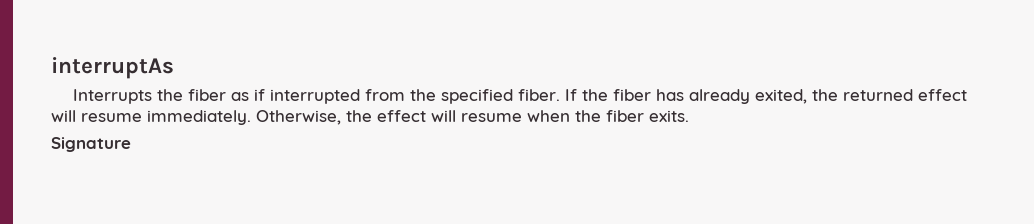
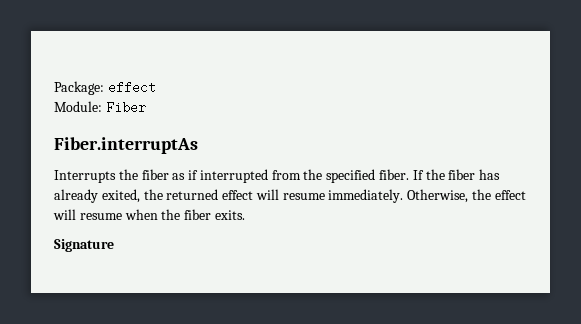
- interruptAs
+ Package: effect
+ Module: Fiber
+ Fiber.interruptAs

